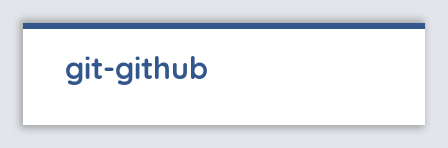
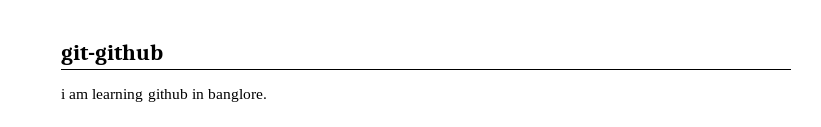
+ i am learning github in banglore.

